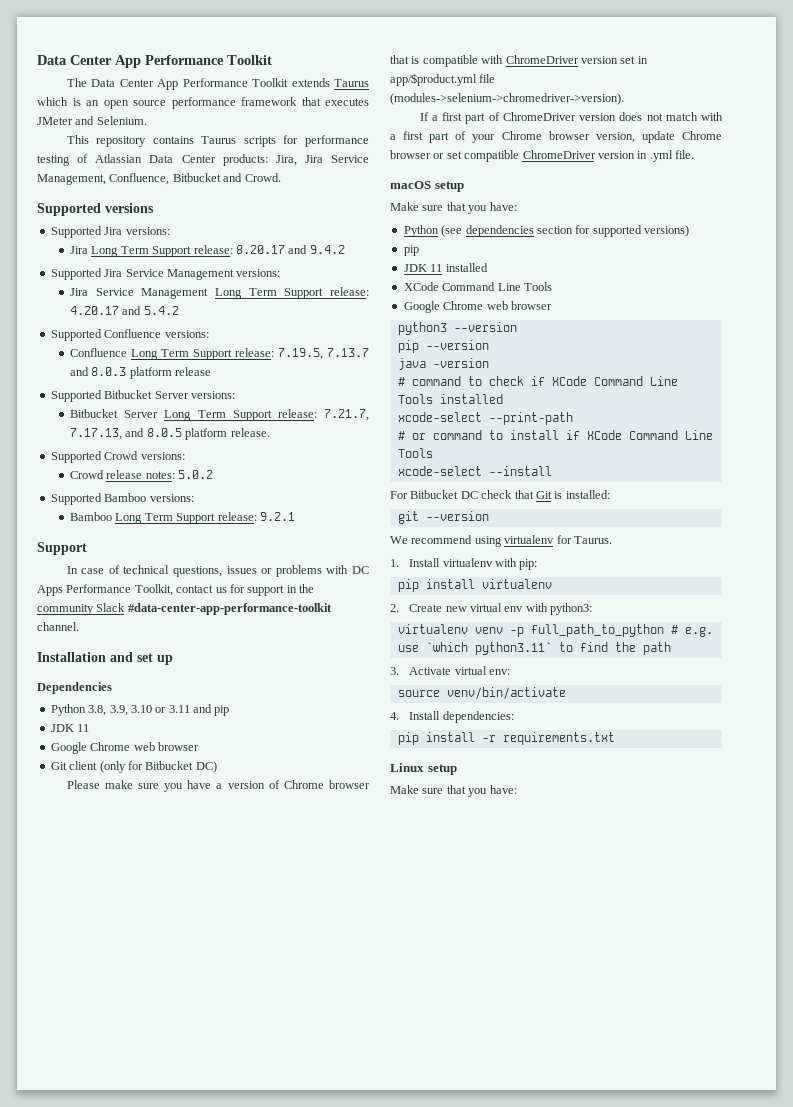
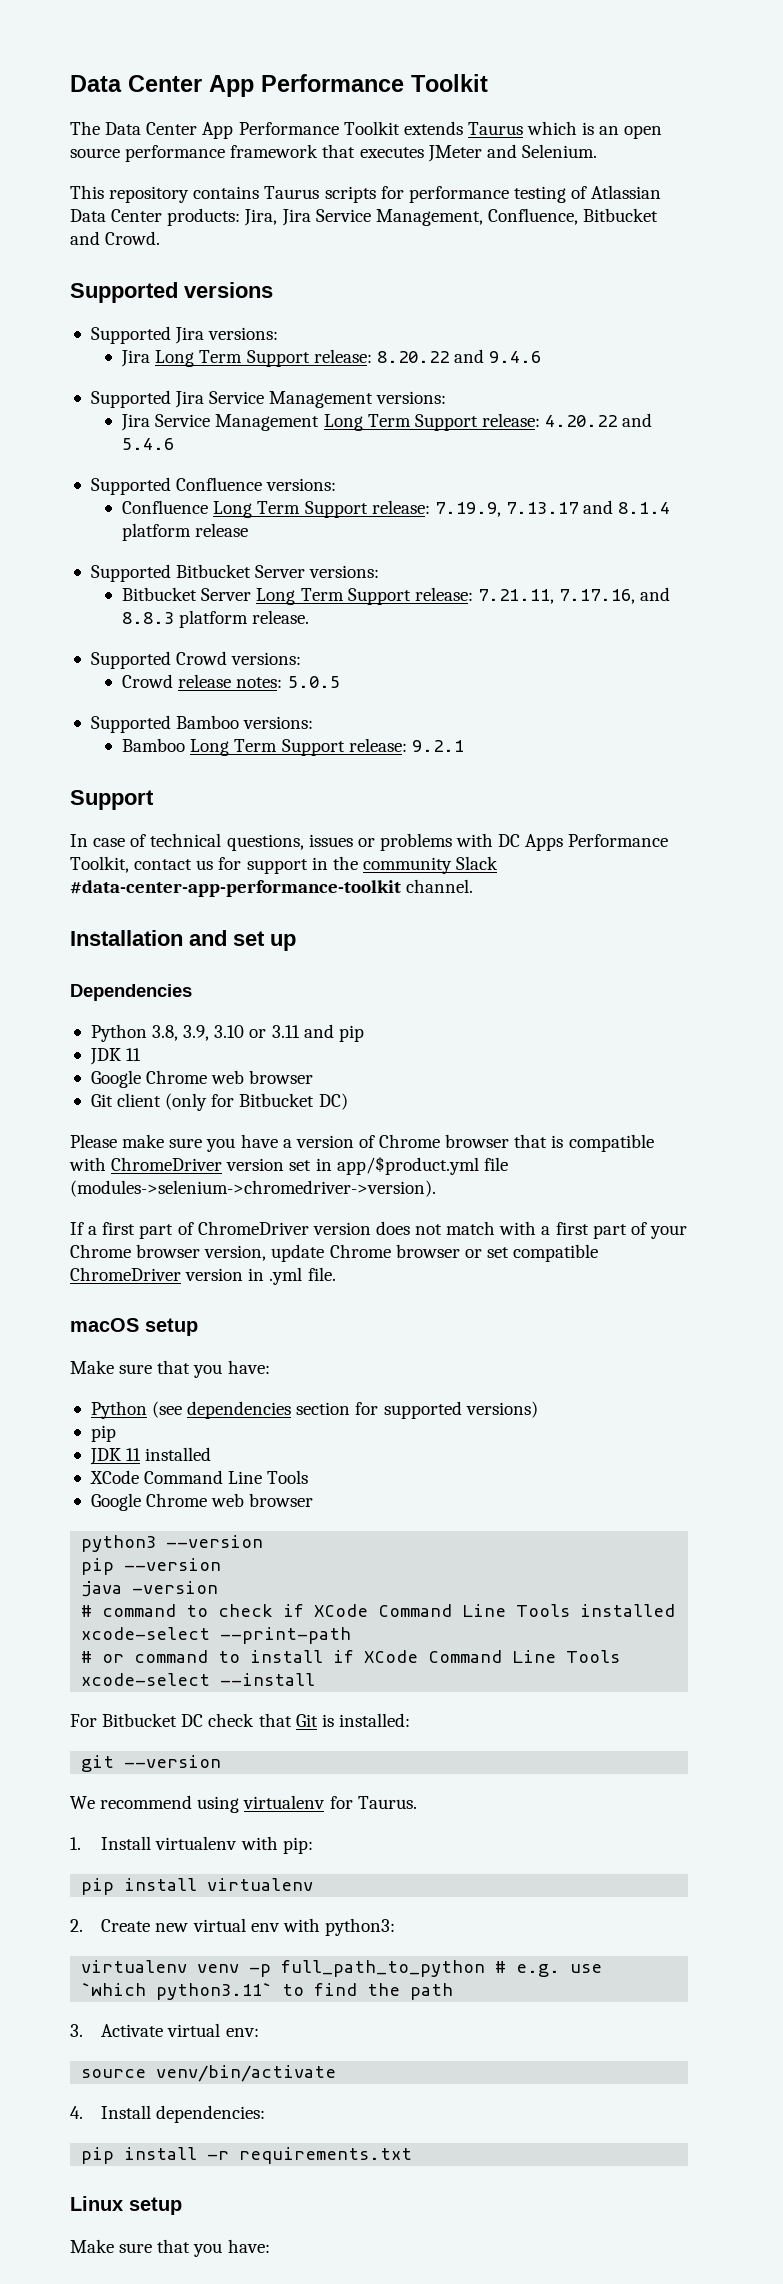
- Jira Long Term Support release: 8.20.17 and 9.4.2
+ Jira Long Term Support release: 8.20.22 and 9.4.6
- Jira Service Management Long Term Support release: 4.20.17 and 5.4.2
+ Jira Service Management Long Term Support release: 4.20.22 and 5.4.6
- Confluence Long Term Support release: 7.19.5, 7.13.7 and 8.0.3 platform release
+ Confluence Long Term Support release: 7.19.9, 7.13.17 and 8.1.4 platform release
- Bitbucket Server Long Term Support release: 7.21.7, 7.17.13, and 8.0.5 platform release.
+ Bitbucket Server Long Term Support release: 7.21.11, 7.17.16, and 8.8.3 platform release.
- Crowd release notes: 5.0.2
+ Crowd release notes: 5.0.5

